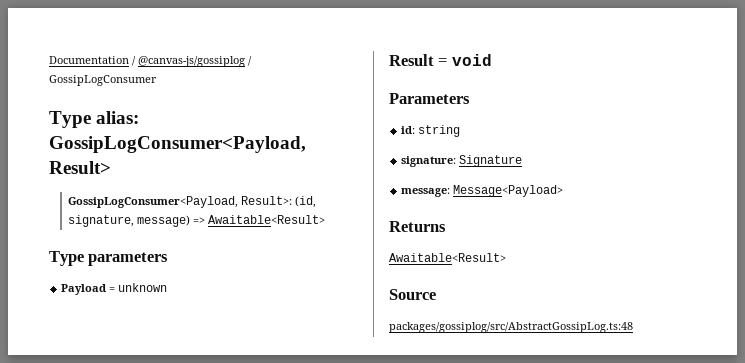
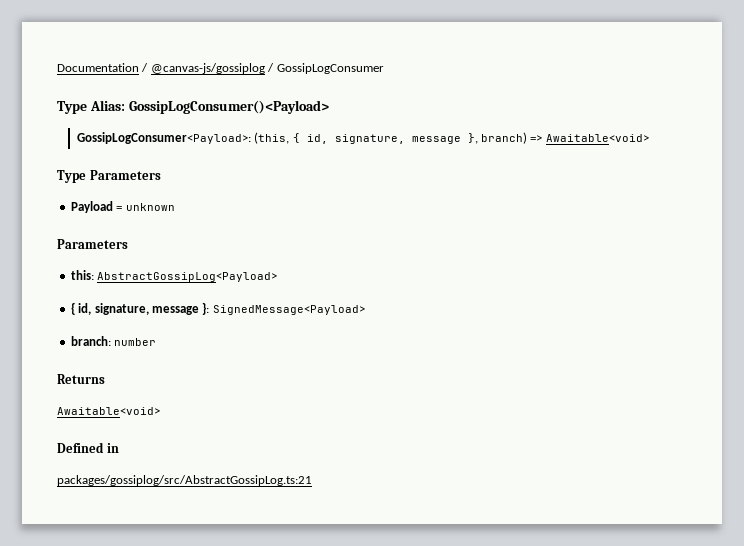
- Type alias: GossipLogConsumer<Payload, Result>
- GossipLogConsumer<Payload, Result>: (id, signature, message) => Awaitable<Result>
- Type parameters
+ Type Alias: GossipLogConsumer()<Payload>
+ GossipLogConsumer<Payload>: (this, { id, signature, message }, branch) => Awaitable<void>
+ Type Parameters
  Payload = unknown
- Result = void
  Parameters
- id: string
- signature: Signature
- message: Message<Payload>
+ this: AbstractGossipLog<Payload>
+ { id, signature, message }: SignedMessage<Payload>
+ branch: number
  Returns
- Awaitable<Result>
- Source
- packages/gossiplog/src/AbstractGossipLog.ts:48
+ Awaitable<void>
+ Defined in
+ packages/gossiplog/src/AbstractGossipLog.ts:21

